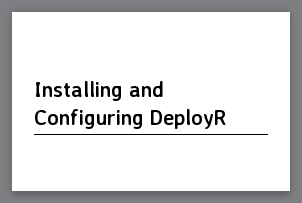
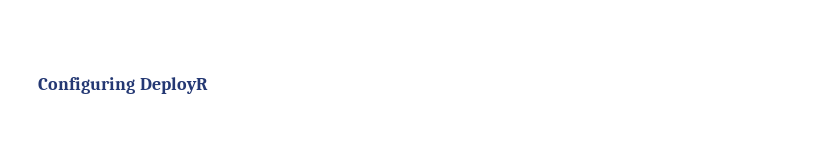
- Installing and Configuring DeployR
+ Configuring DeployR

